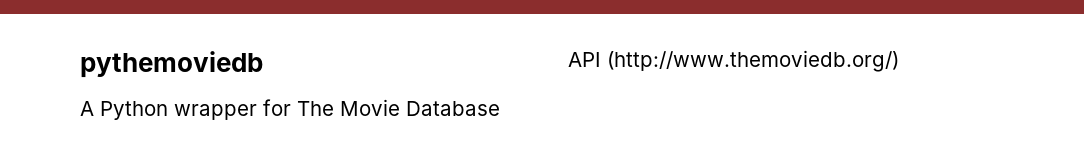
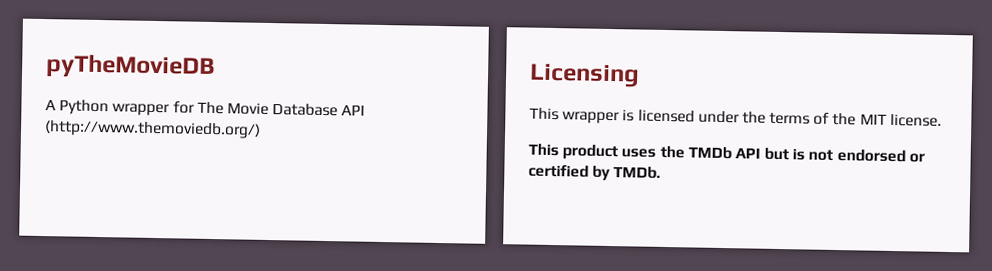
- pythemoviedb
+ pyTheMovieDB
+ Licensing
+ This wrapper is licensed under the terms of the MIT license.
+ This product uses the TMDb API but is not endorsed or certified by TMDb.

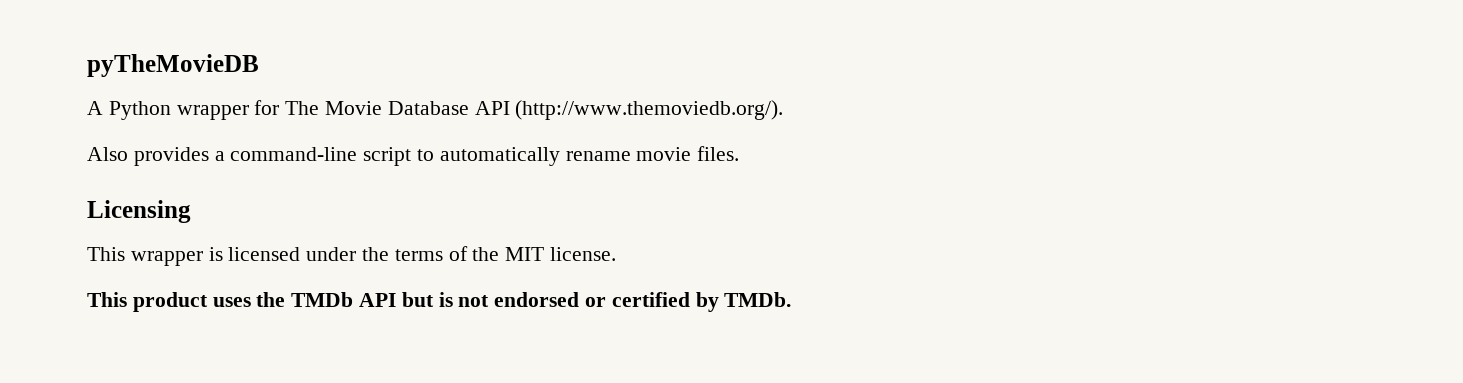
- A Python wrapper for The Movie Database API (http://www.themoviedb.org/)
+ A Python wrapper for The Movie Database API (http://www.themoviedb.org/).
+ Also provides a command-line script to automatically rename movie files.

